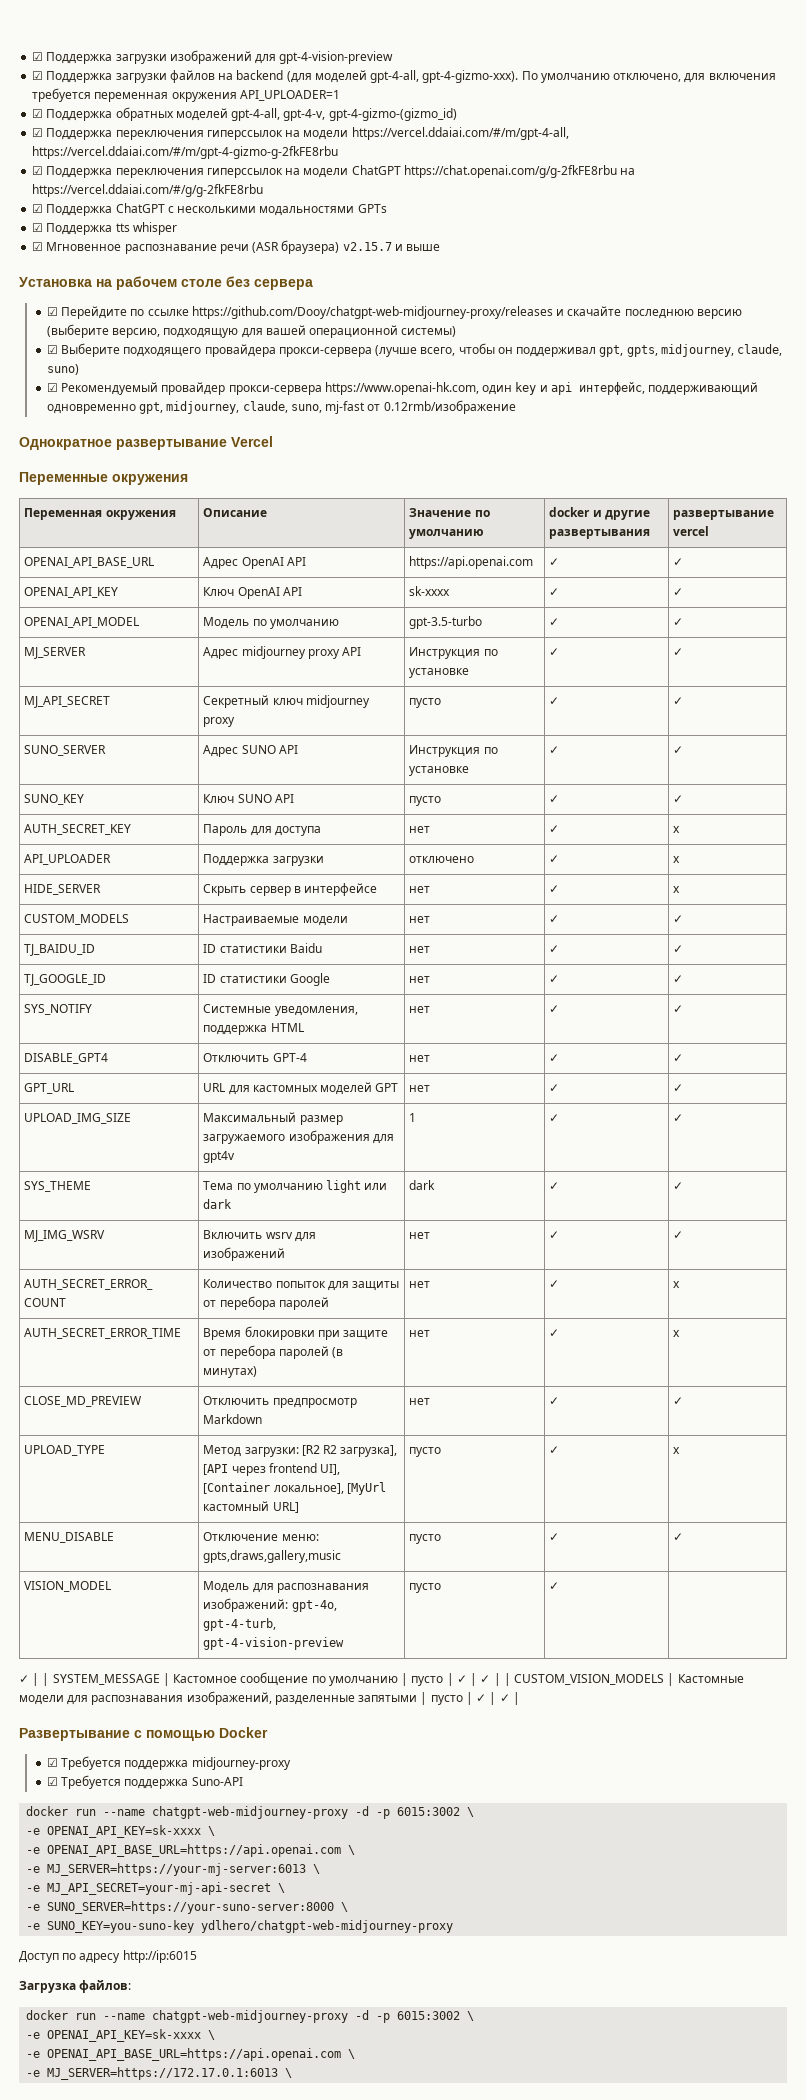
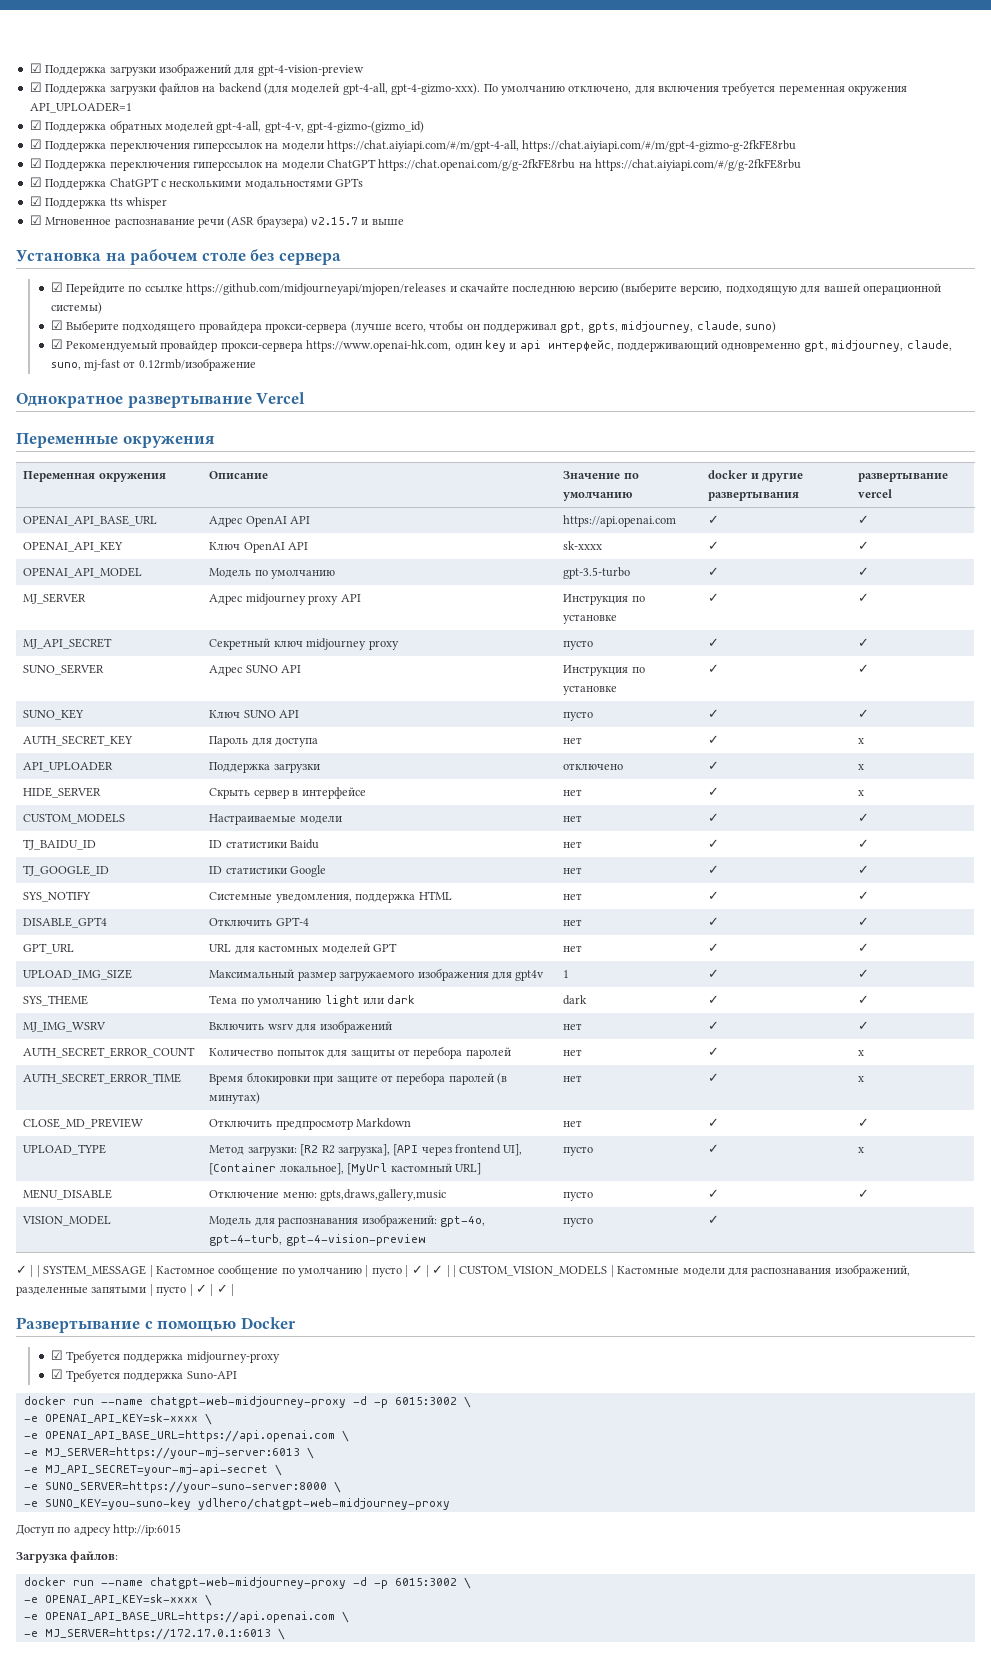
- ☑ Поддержка переключения гиперссылок на модели https://vercel.ddaiai.com/#/m/gpt-4-all, https://vercel.ddaiai.com/#/m/gpt-4-gizmo-g-2fkFE8rbu
+ ☑ Поддержка переключения гиперссылок на модели https://chat.aiyiapi.com/#/m/gpt-4-all, https://chat.aiyiapi.com/#/m/gpt-4-gizmo-g-2fkFE8rbu
- ☑ Поддержка переключения гиперссылок на модели ChatGPT https://chat.openai.com/g/g-2fkFE8rbu на https://vercel.ddaiai.com/#/g/g-2fkFE8rbu
+ ☑ Поддержка переключения гиперссылок на модели ChatGPT https://chat.openai.com/g/g-2fkFE8rbu на https://chat.aiyiapi.com/#/g/g-2fkFE8rbu
- ☑ Перейдите по ссылке https://github.com/Dooy/chatgpt-web-midjourney-proxy/releases и скачайте последнюю версию (выберите версию, подходящую для вашей операционной системы)
+ ☑ Перейдите по ссылке https://github.com/midjourneyapi/mjopen/releases и скачайте последнюю версию (выберите версию, подходящую для вашей операционной системы)

